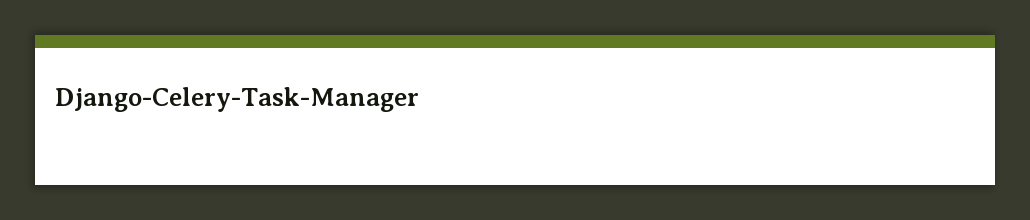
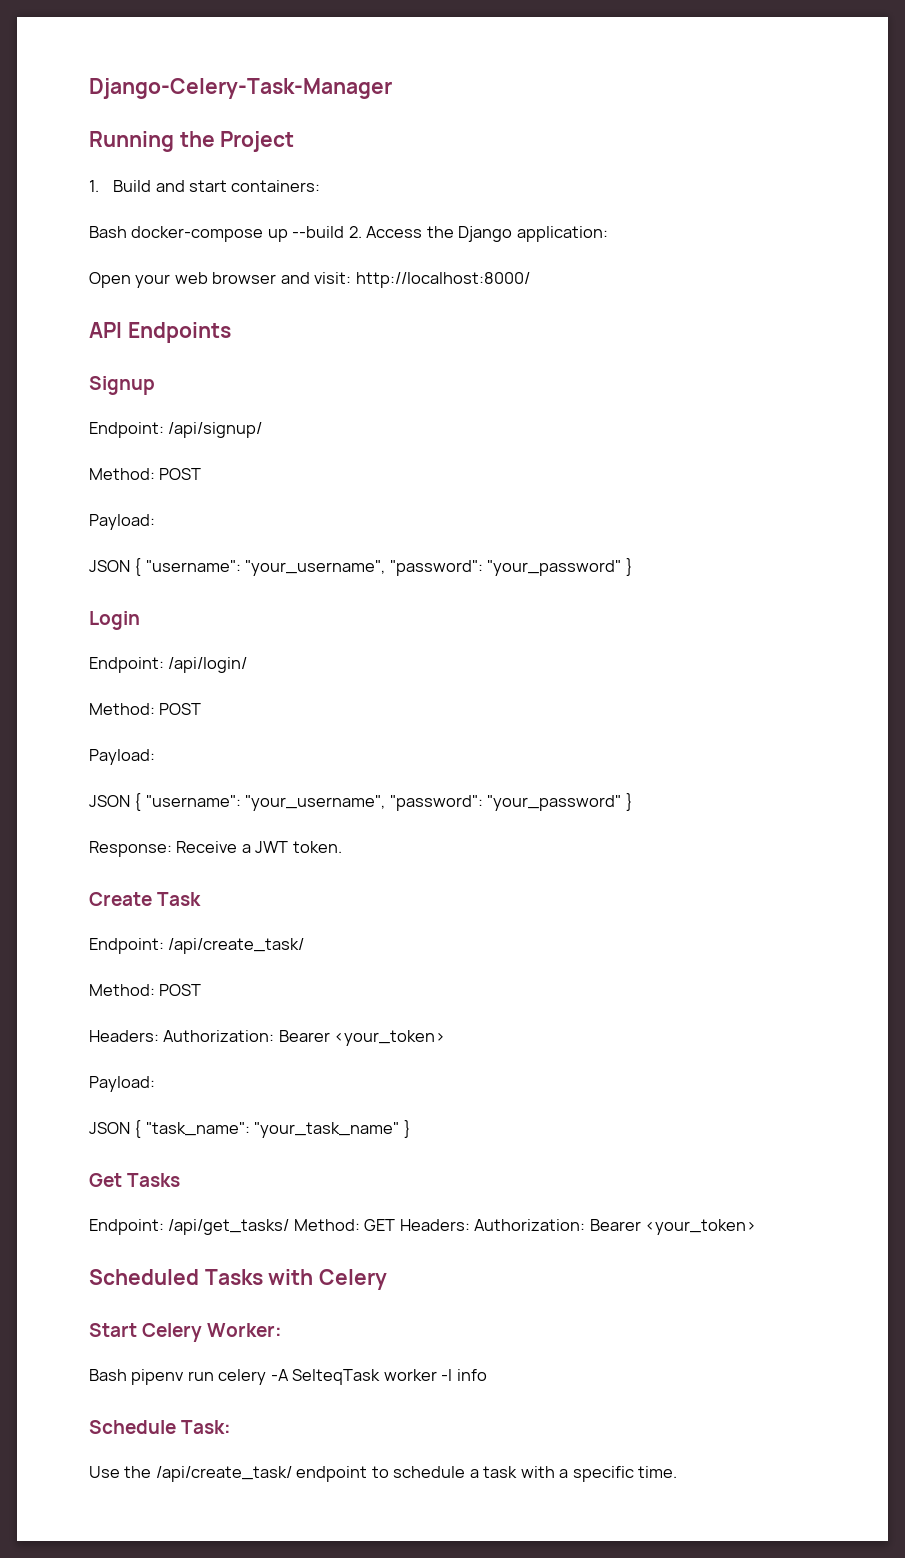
+ Running the Project
+ 1. Build and start containers:
+ Bash docker-compose up --build 2. Access the Django application:
+ Open your web browser and visit: http://localhost:8000/
+ API Endpoints
+ Signup
+ Endpoint: /api/signup/
+ Method: POST
+ Payload:
+ JSON { "username": "your_username", "password": "your_password" }
+ Login
+ Endpoint: /api/login/
+ Method: POST
+ Payload:
+ JSON { "username": "your_username", "password": "your_password" }
+ Response: Receive a JWT token.
+ Create Task
+ Endpoint: /api/create_task/
+ Method: POST
+ Headers: Authorization: Bearer <your_token>
+ Payload:
+ JSON { "task_name": "your_task_name" }
+ Get Tasks
+ Endpoint: /api/get_tasks/ Method: GET Headers: Authorization: Bearer <your_token>
+ Scheduled Tasks with Celery
+ Start Celery Worker:
+ Bash pipenv run celery -A SelteqTask worker -l info
+ Schedule Task:
+ Use the /api/create_task/ endpoint to schedule a task with a specific time.

